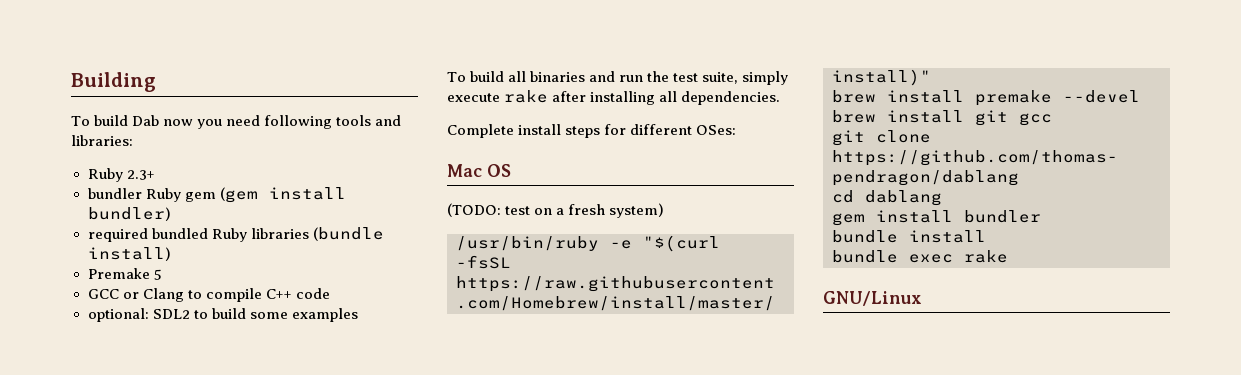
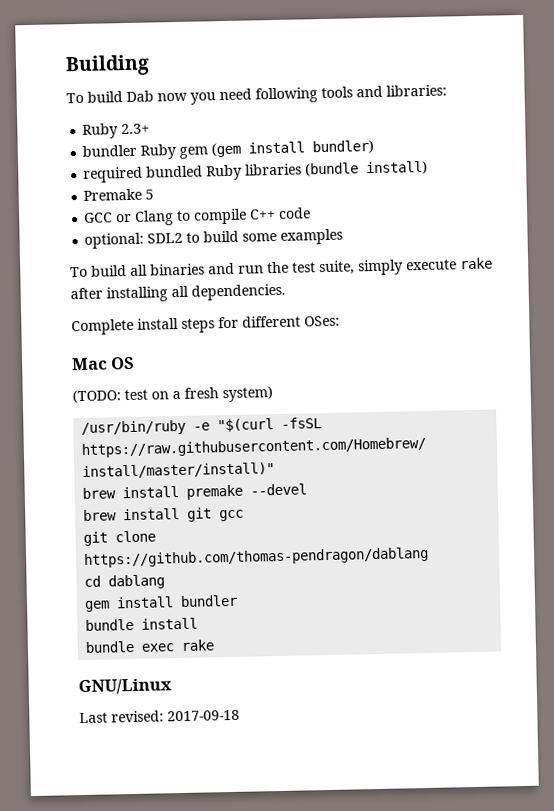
+ Last revised: 2017-09-18

